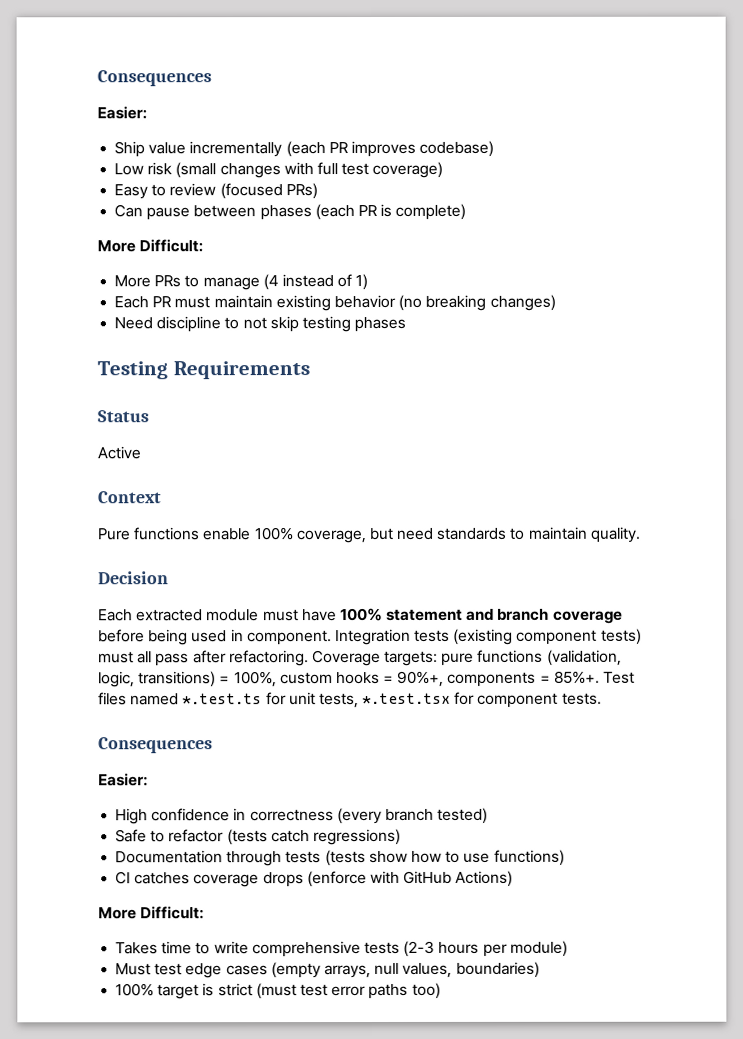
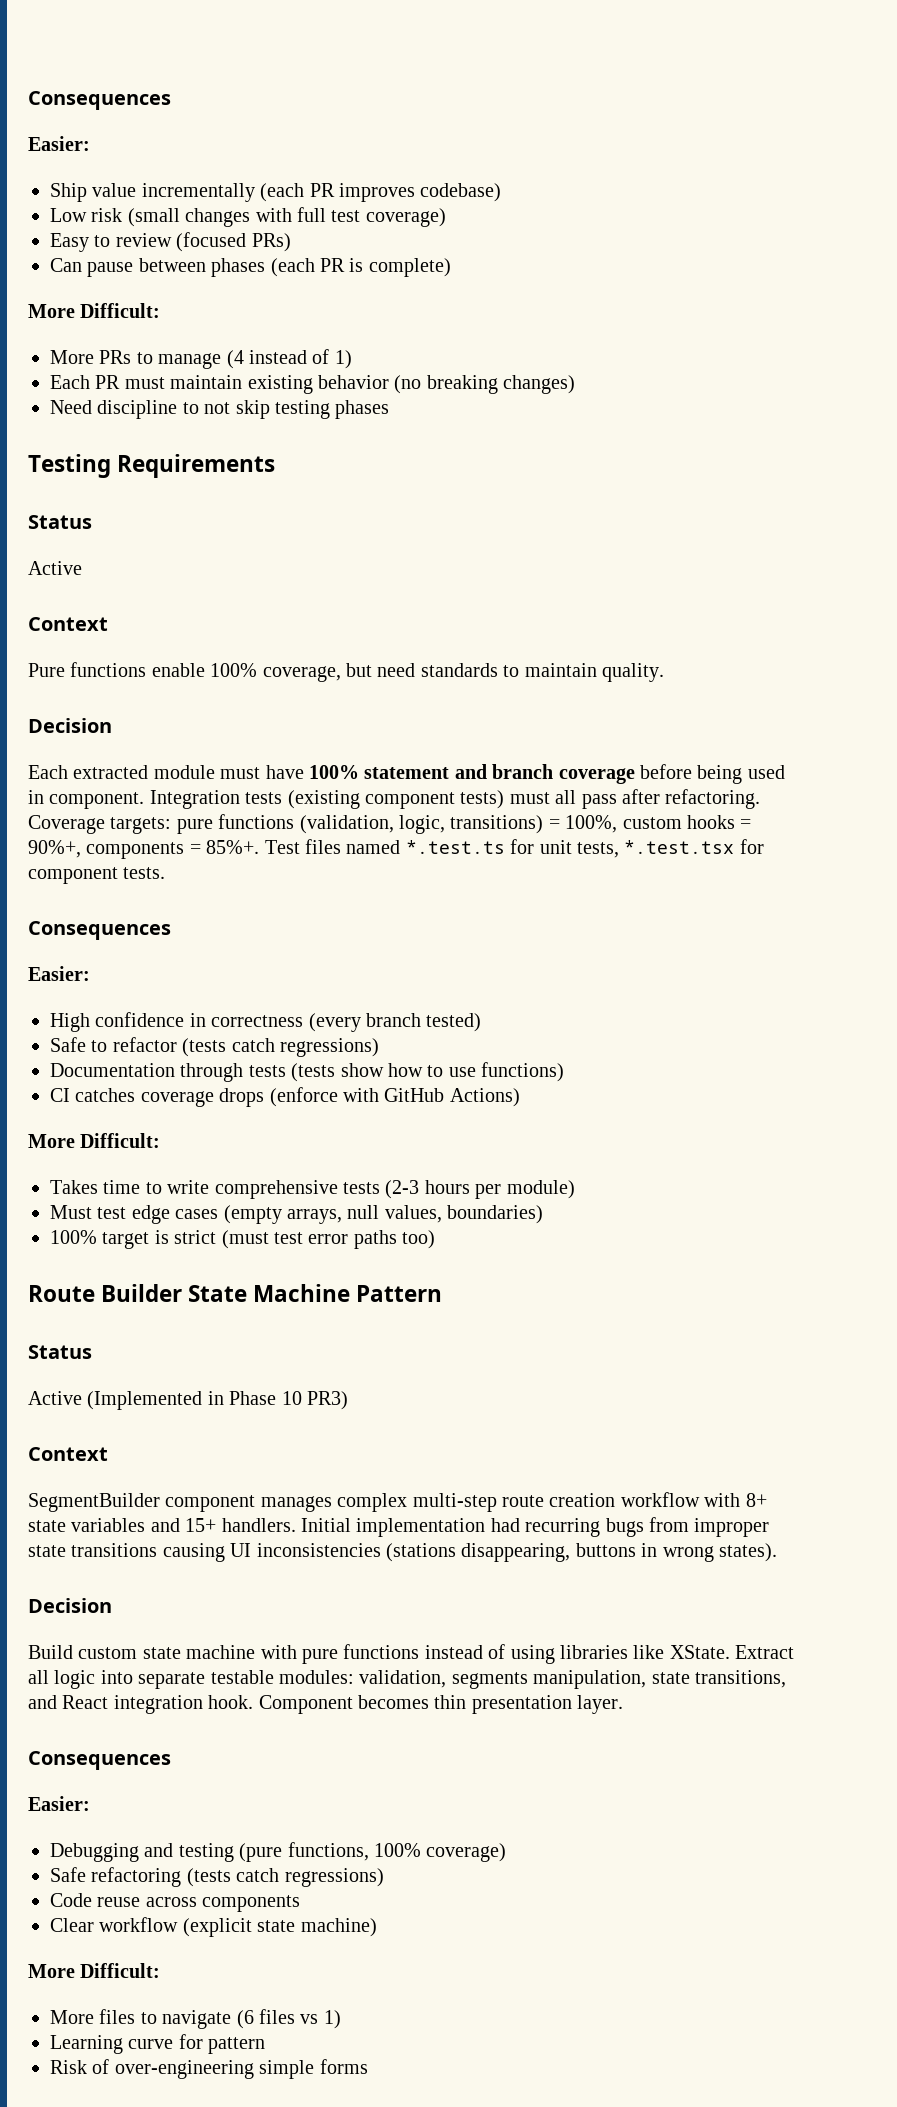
+ Route Builder State Machine Pattern
+ Status
+ Active (Implemented in Phase 10 PR3)
+ Context
+ SegmentBuilder component manages complex multi-step route creation workflow with 8+ state variables and 15+ handlers. Initial implementation had recurring bugs from improper state transitions causing UI inconsistencies (stations disappearing, buttons in wrong states).
+ Decision
+ Build custom state machine with pure functions instead of using libraries like XState. Extract all logic into separate testable modules: validation, segments manipulation, state transitions, and React integration hook. Component becomes thin presentation layer.
+ Consequences
+ Easier:
+ Debugging and testing (pure functions, 100% coverage)
+ Safe refactoring (tests catch regressions)
+ Code reuse across components
+ Clear workflow (explicit state machine)
+ More Difficult:
+ More files to navigate (6 files vs 1)
+ Learning curve for pattern
+ Risk of over-engineering simple forms

